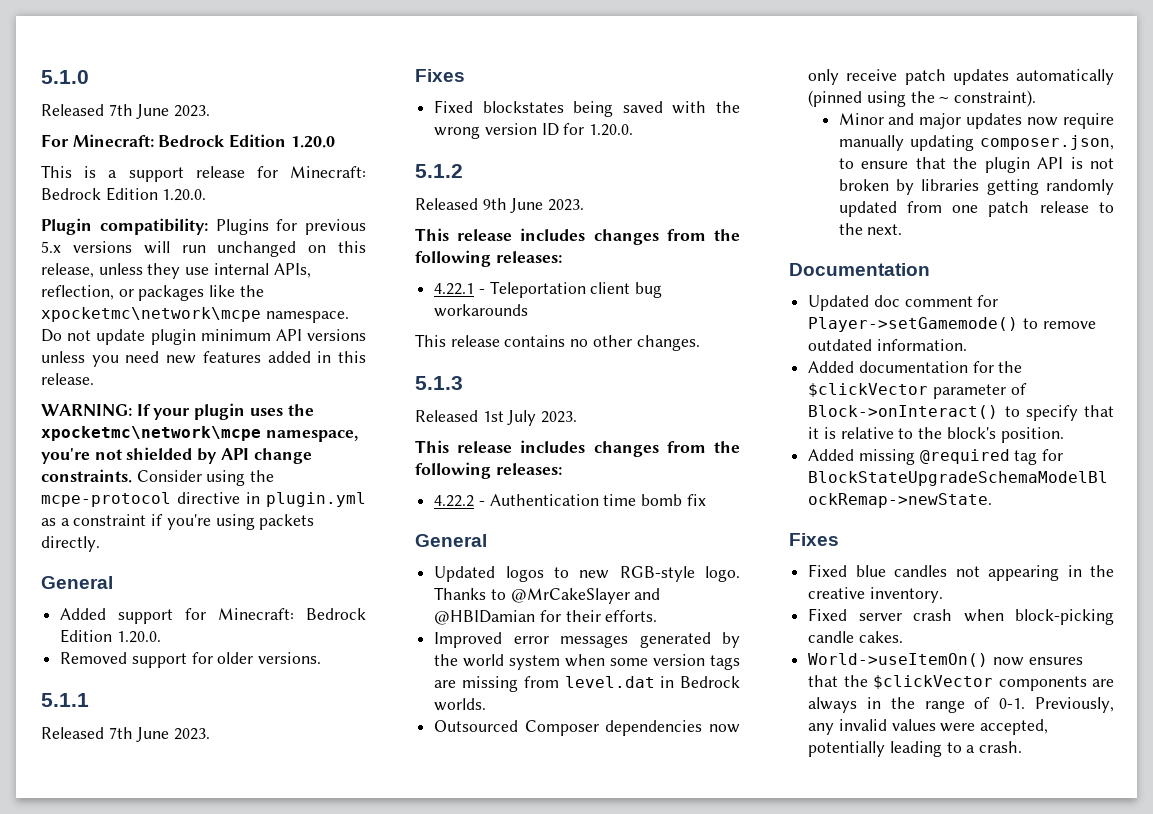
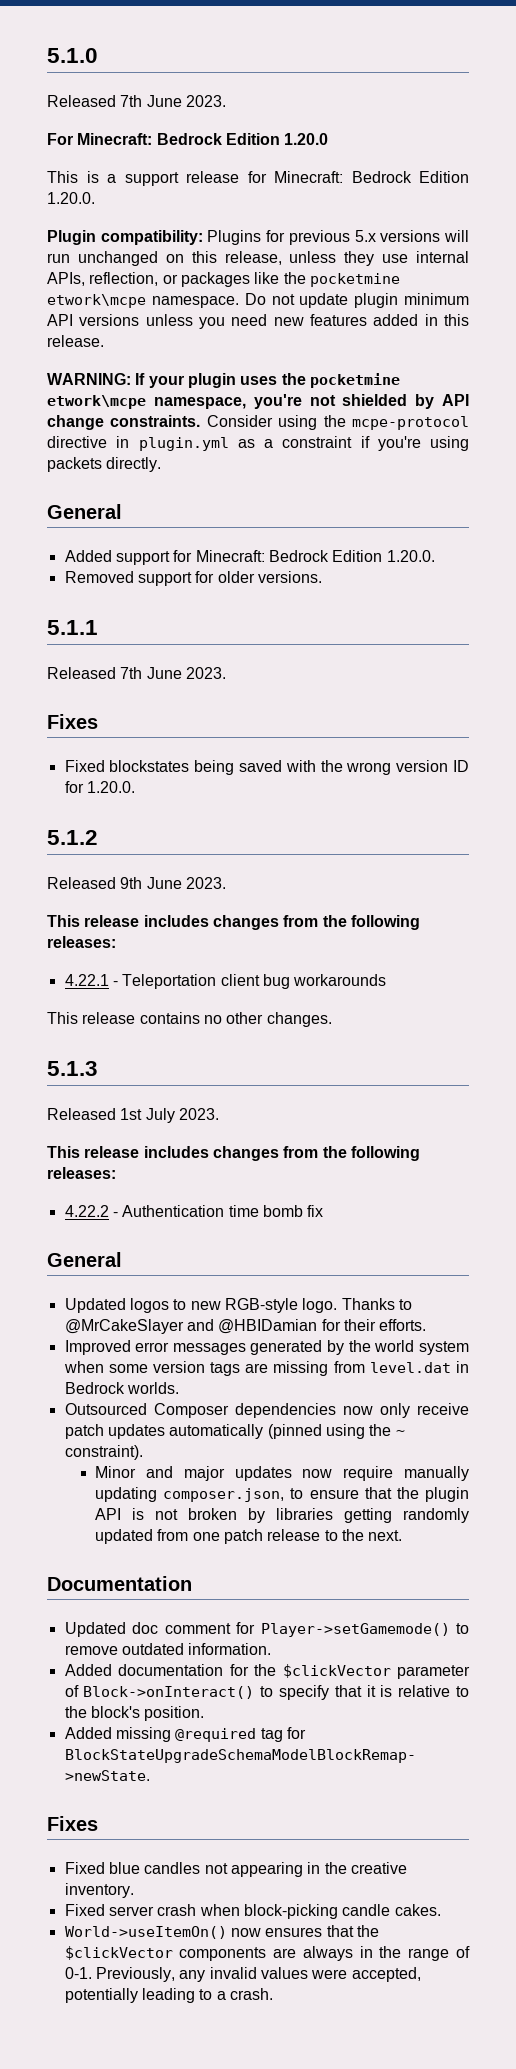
- Plugin compatibility: Plugins for previous 5.x versions will run unchanged on this release, unless they use internal APIs, reflection, or packages like the xpocketmc\network\mcpe namespace.
+ Plugin compatibility: Plugins for previous 5.x versions will run unchanged on this release, unless they use internal APIs, reflection, or packages like the pocketmine etwork\mcpe namespace.
- WARNING: If your plugin uses the xpocketmc\network\mcpe namespace, you're not shielded by API change constraints.
+ WARNING: If your plugin uses the pocketmine etwork\mcpe namespace, you're not shielded by API change constraints.

